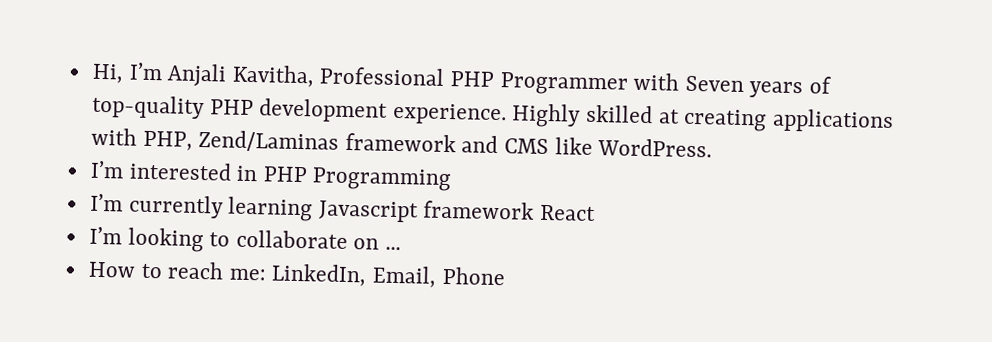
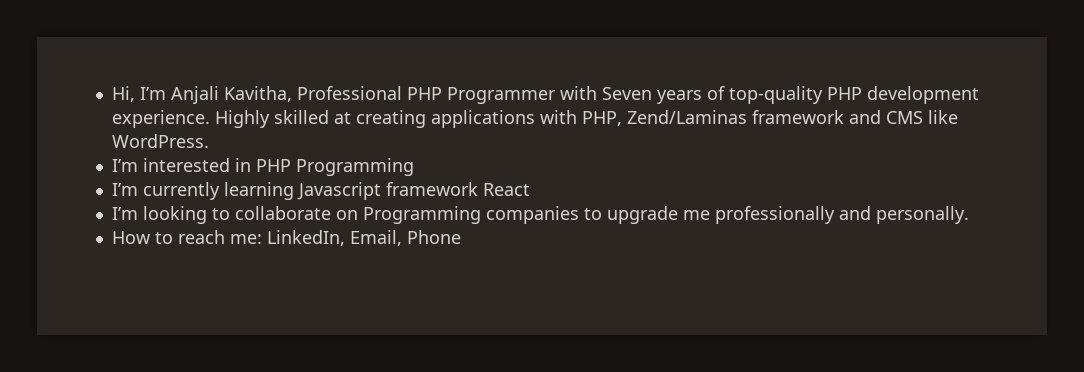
- I’m looking to collaborate on ...
+ I’m looking to collaborate on Programming companies to upgrade me professionally and personally.

